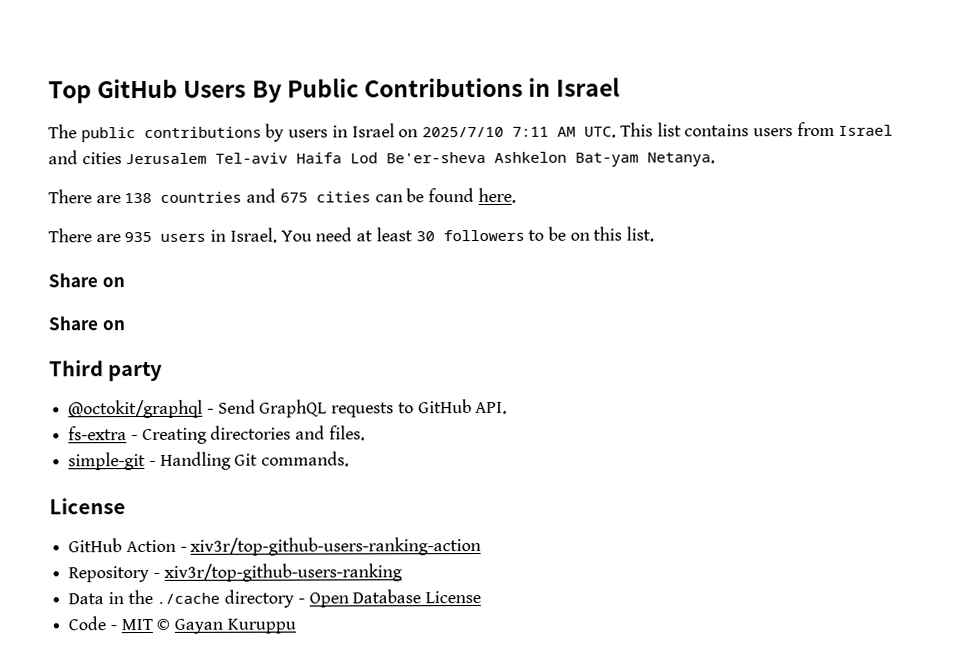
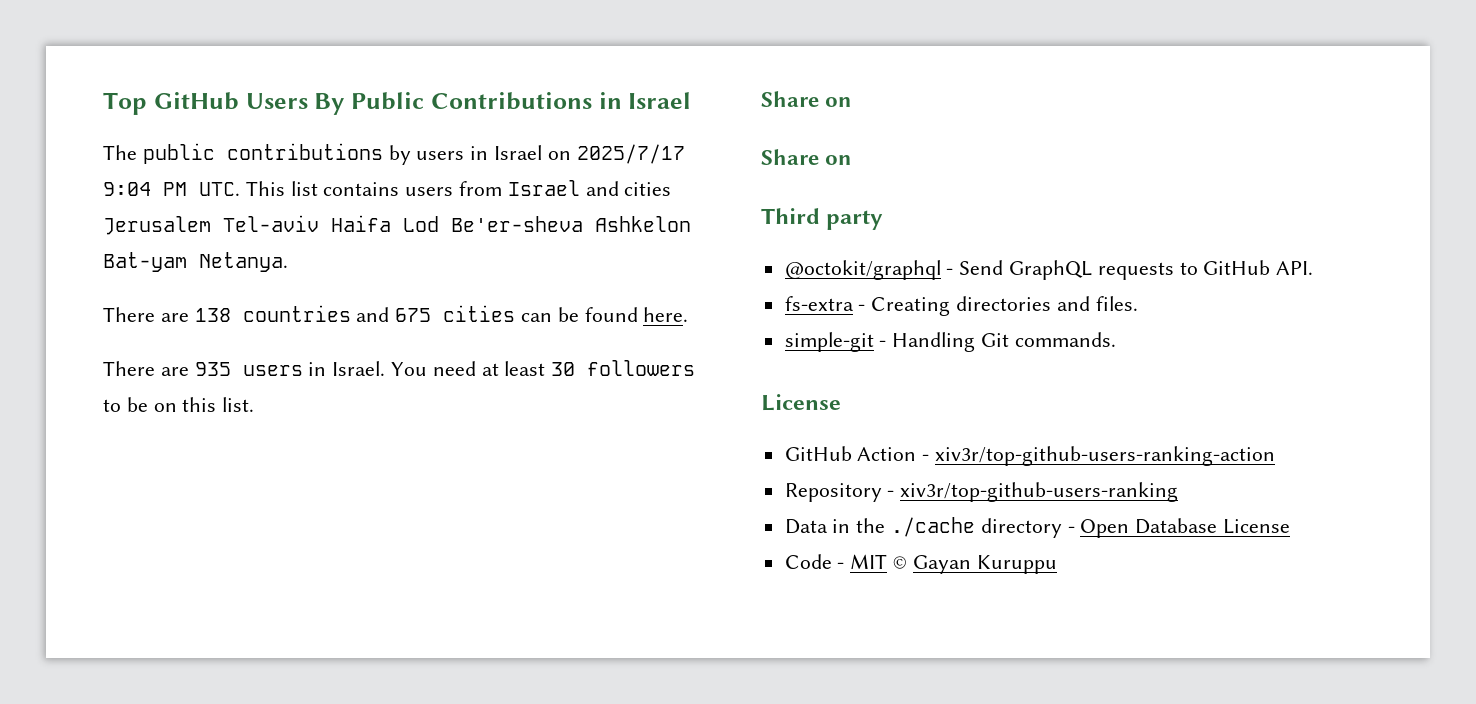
- The public contributions by users in Israel on 2025/7/10 7:11 AM UTC. This list contains users from Israel and cities Jerusalem Tel-aviv Haifa Lod Be'er-sheva Ashkelon Bat-yam Netanya.
+ The public contributions by users in Israel on 2025/7/17 9:04 PM UTC. This list contains users from Israel and cities Jerusalem Tel-aviv Haifa Lod Be'er-sheva Ashkelon Bat-yam Netanya.

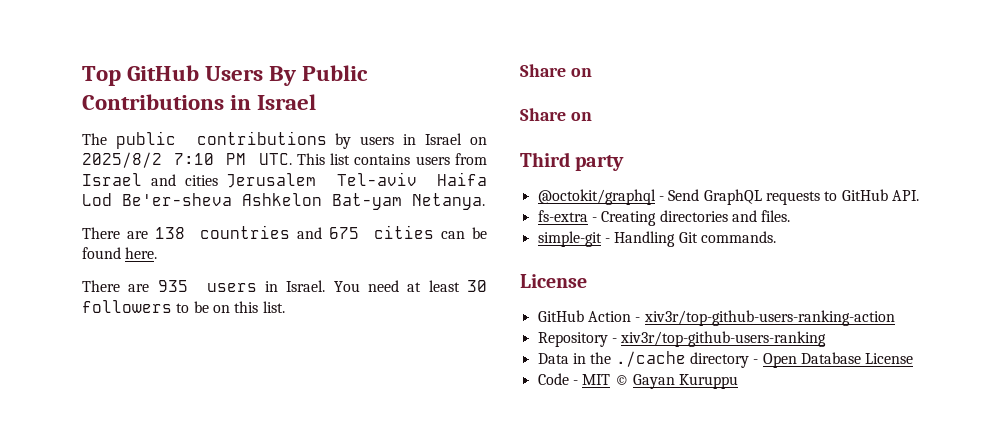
- The public contributions by users in Israel on 2025/7/17 9:04 PM UTC. This list contains users from Israel and cities Jerusalem Tel-aviv Haifa Lod Be'er-sheva Ashkelon Bat-yam Netanya.
+ The public contributions by users in Israel on 2025/8/2 7:10 PM UTC. This list contains users from Israel and cities Jerusalem Tel-aviv Haifa Lod Be'er-sheva Ashkelon Bat-yam Netanya.

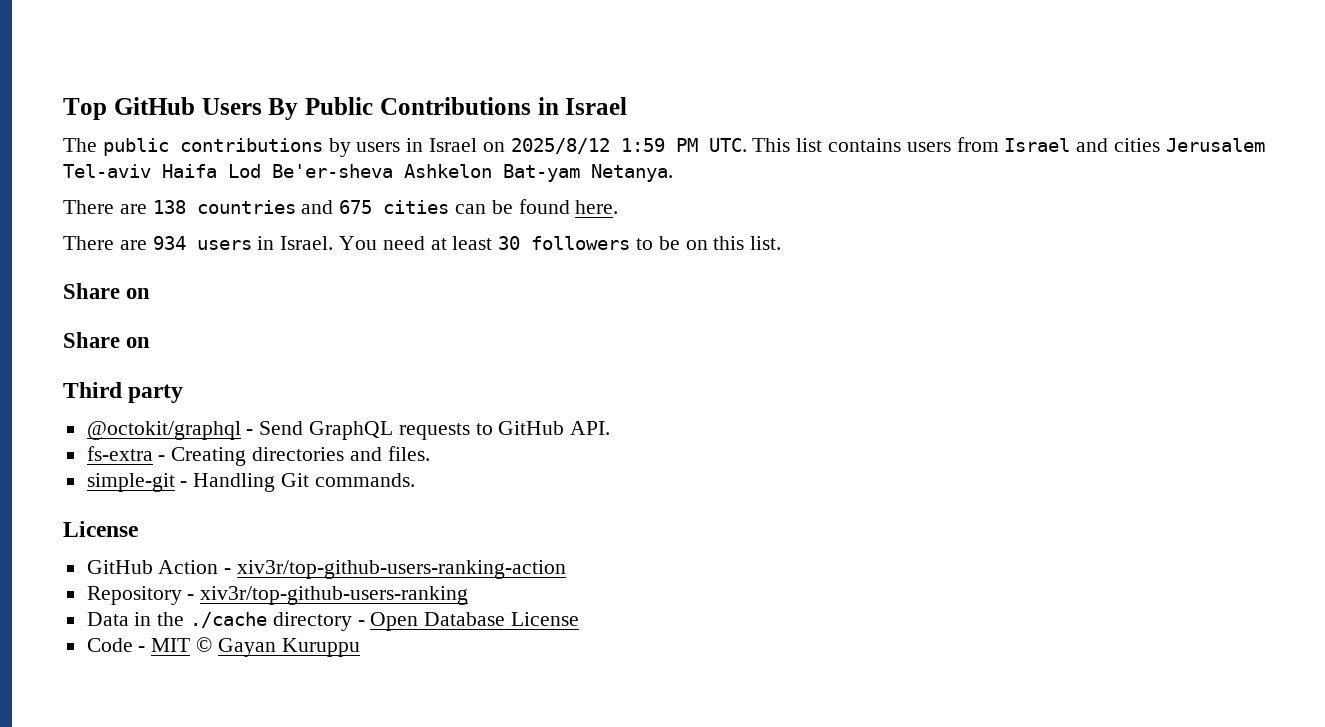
- The public contributions by users in Israel on 2025/8/2 7:10 PM UTC. This list contains users from Israel and cities Jerusalem Tel-aviv Haifa Lod Be'er-sheva Ashkelon Bat-yam Netanya.
+ The public contributions by users in Israel on 2025/8/12 1:59 PM UTC. This list contains users from Israel and cities Jerusalem Tel-aviv Haifa Lod Be'er-sheva Ashkelon Bat-yam Netanya.
- There are 935 users in Israel.
+ There are 934 users in Israel.

